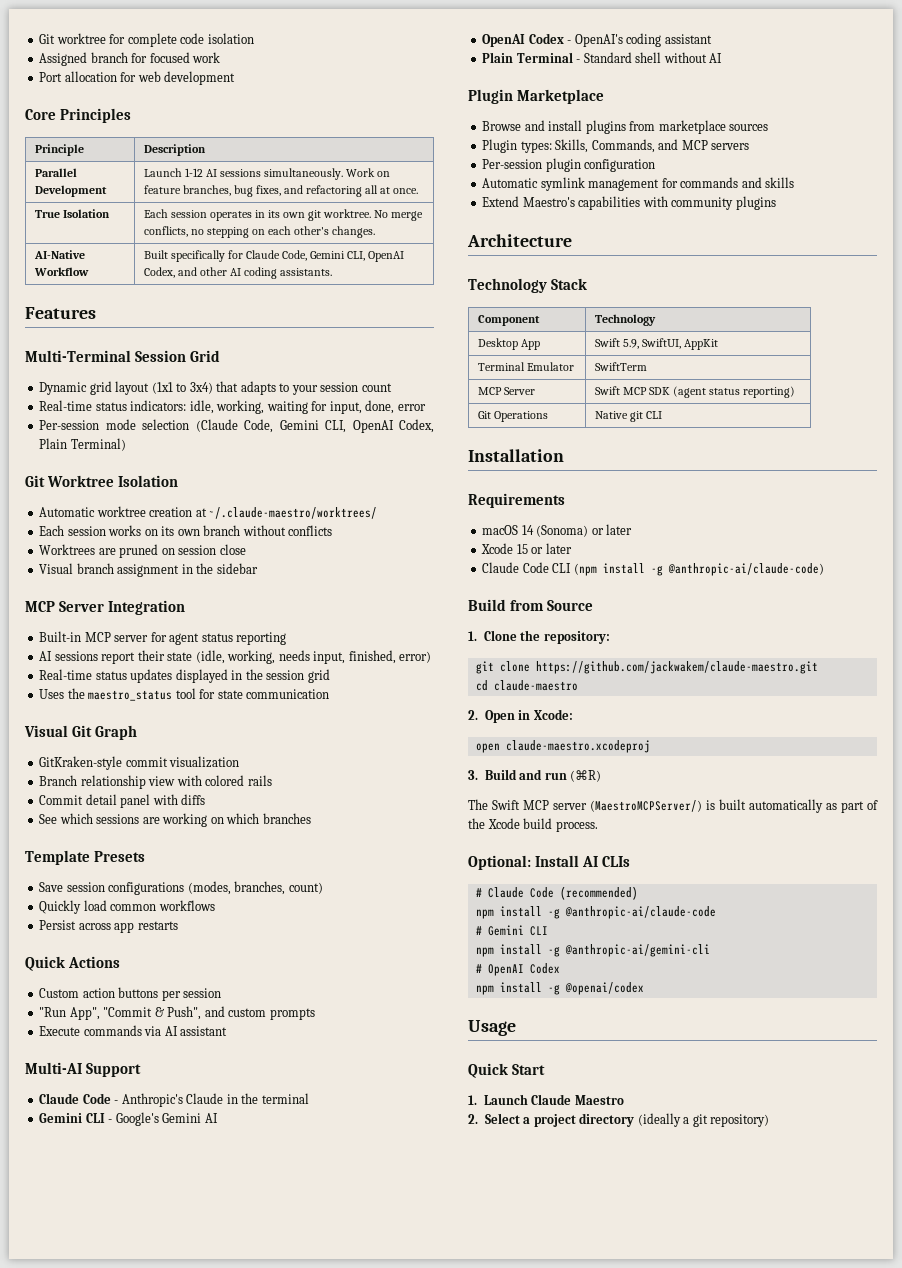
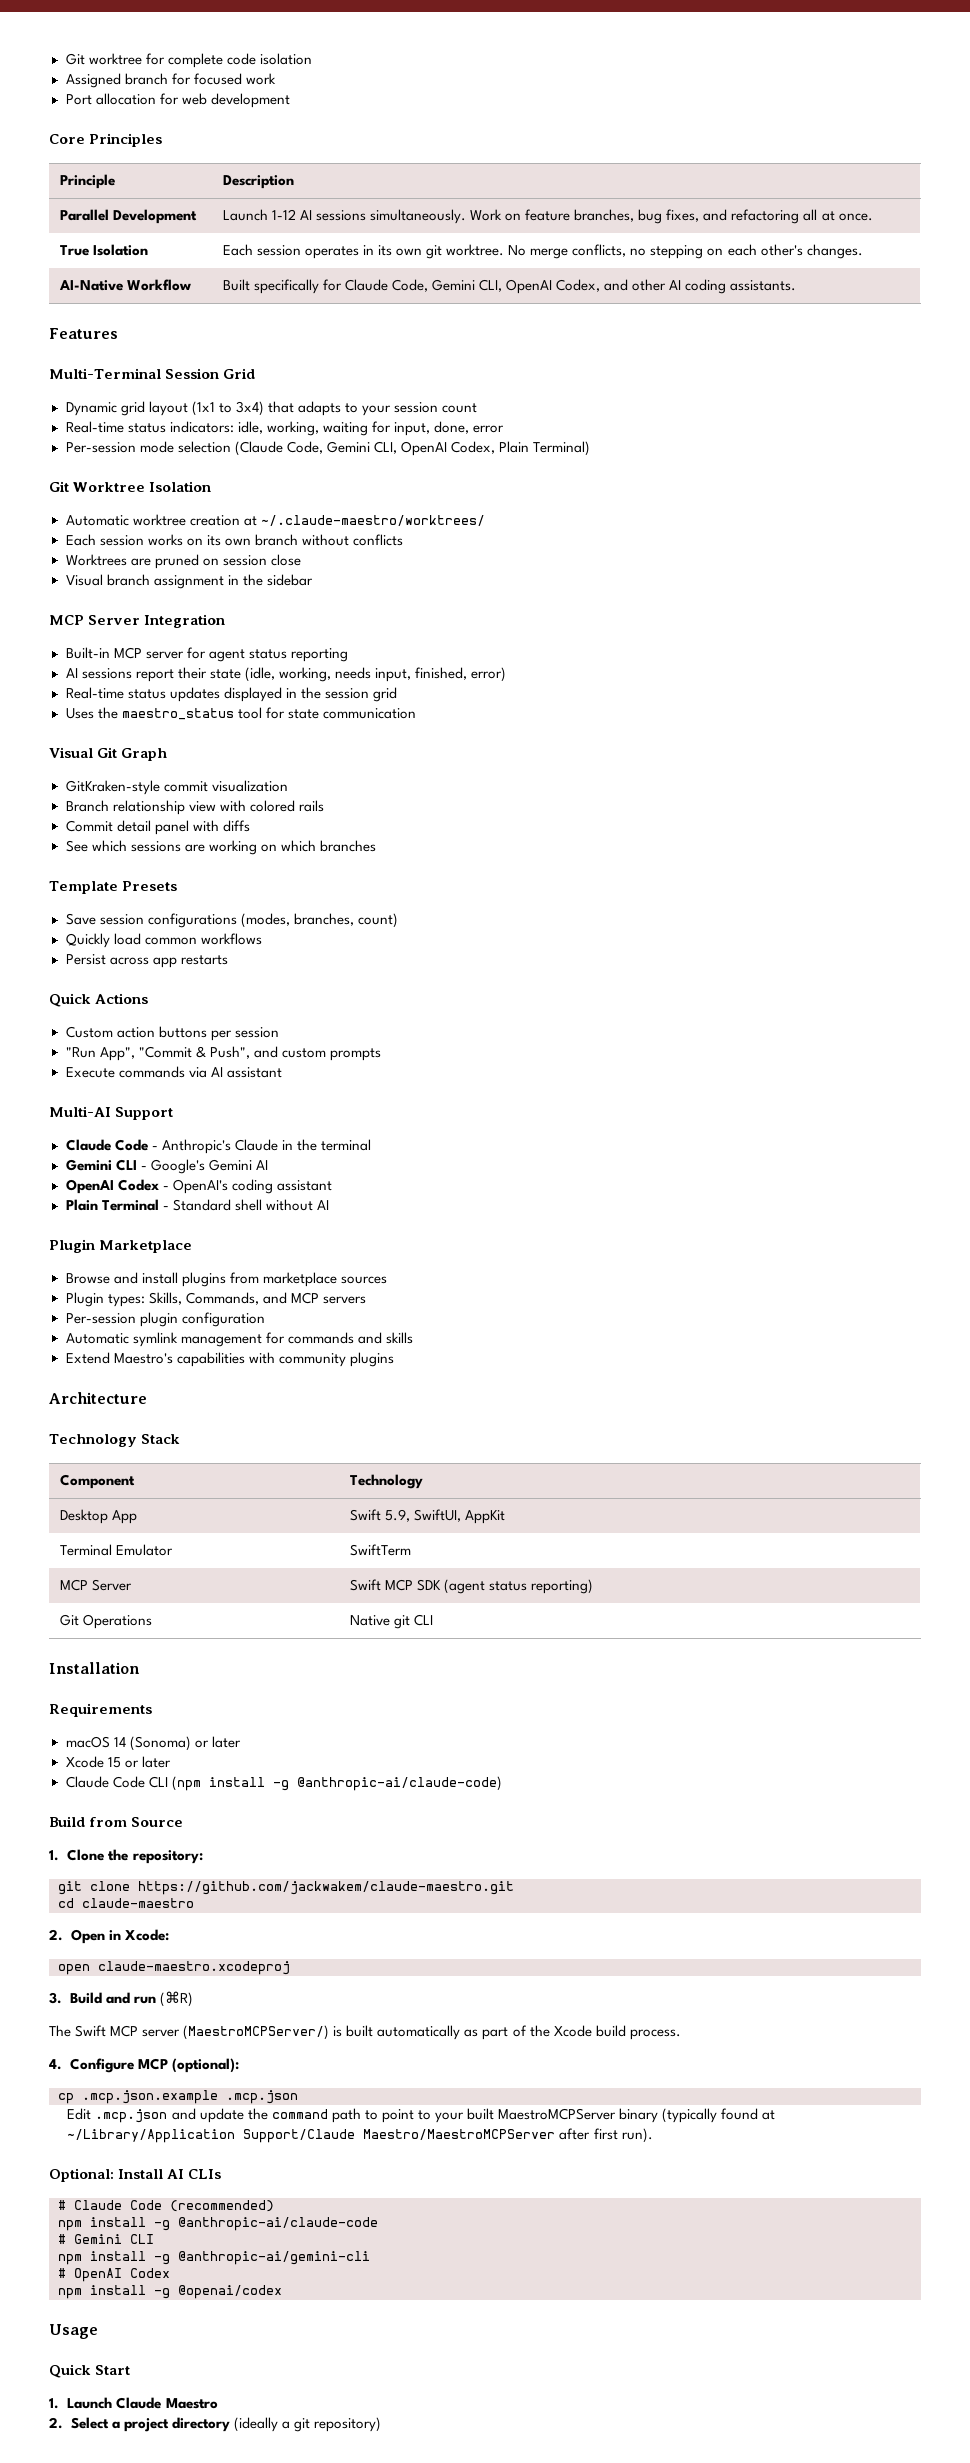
+ 4. Configure MCP (optional):
+ cp .mcp.json.example .mcp.json
+ Edit .mcp.json and update the command path to point to your built MaestroMCPServer binary (typically found at ~/Library/Application Support/Claude Maestro/MaestroMCPServer after first run).

